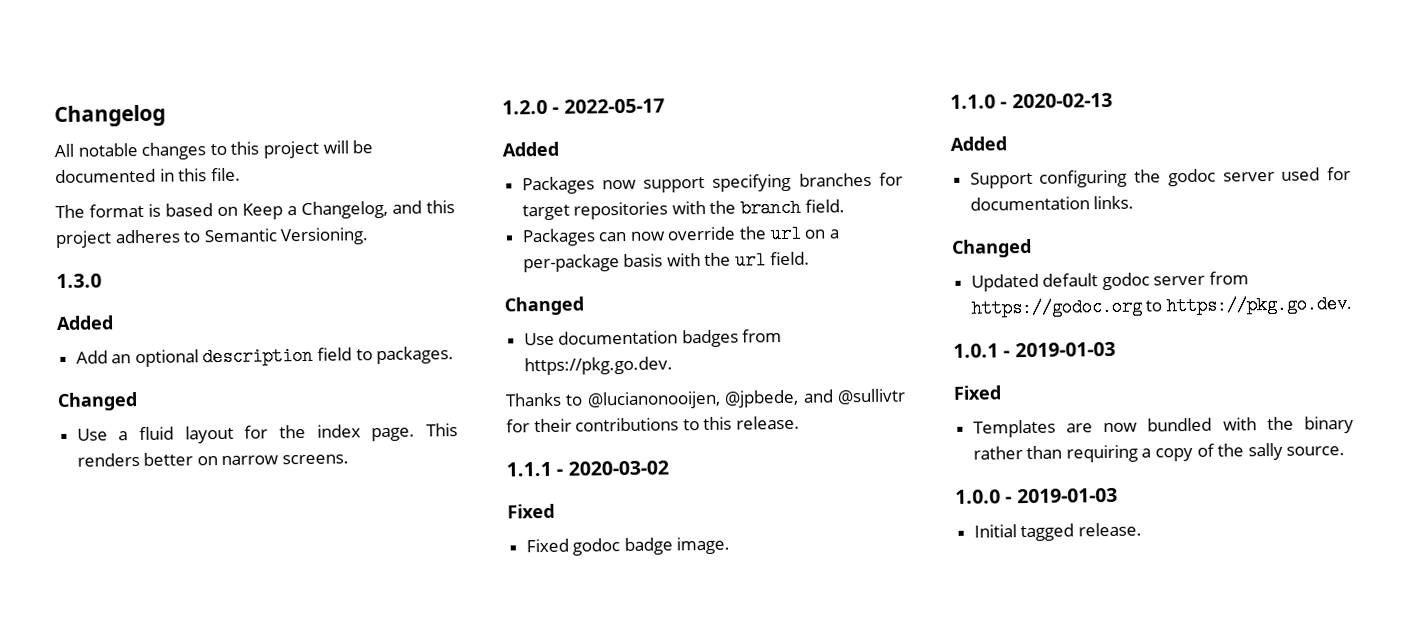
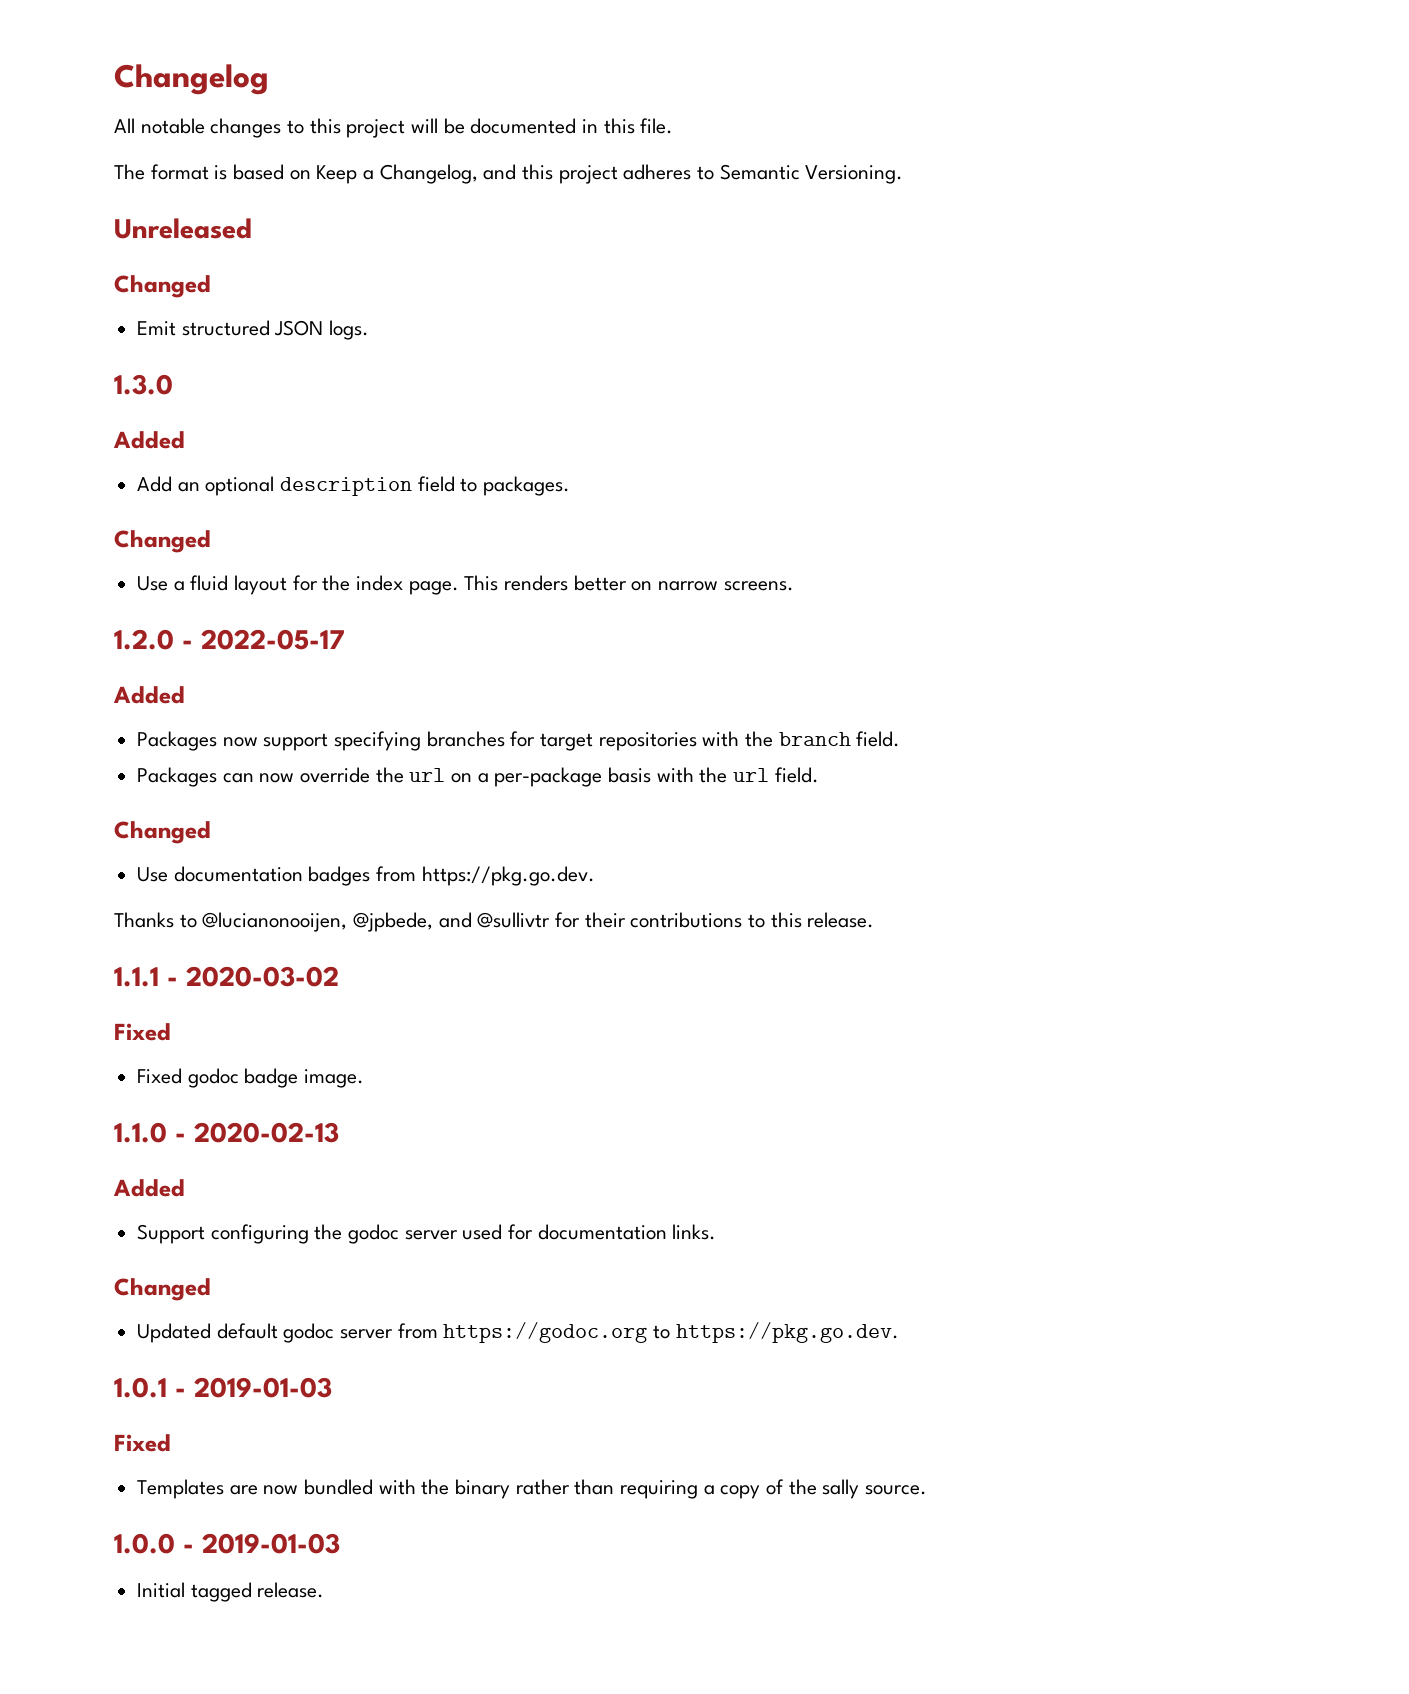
+ Unreleased
+ Changed
+ Emit structured JSON logs.

